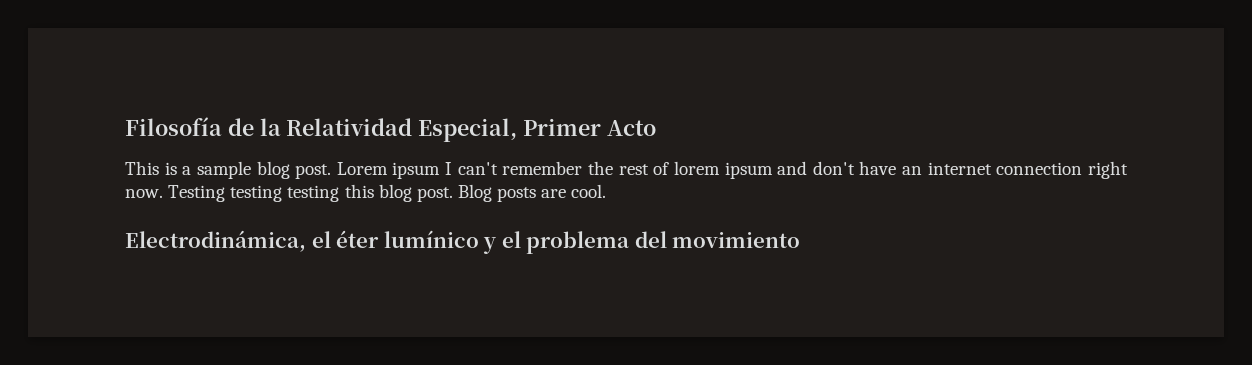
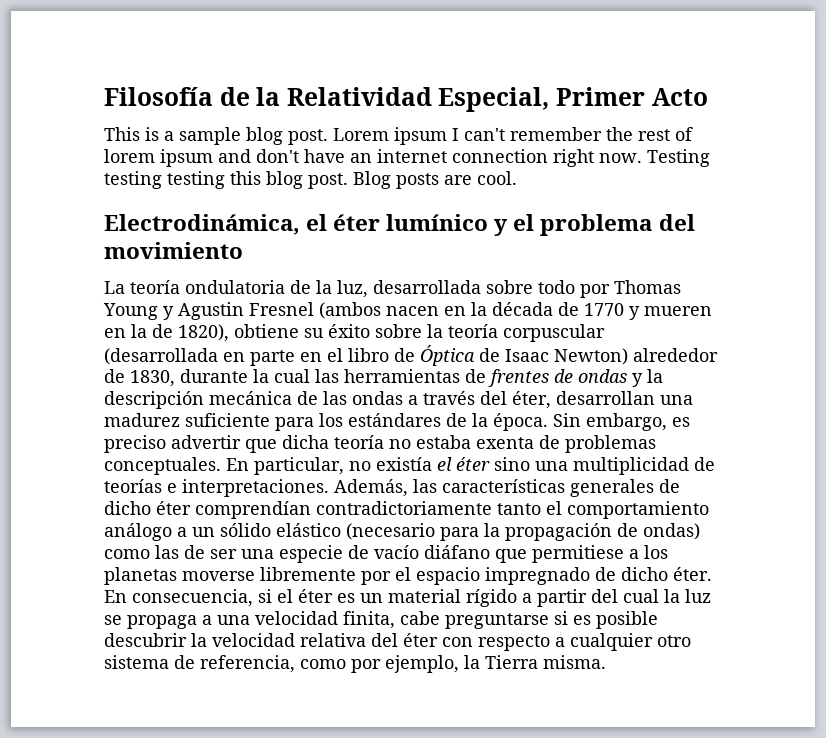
+ La teoría ondulatoria de la luz, desarrollada sobre todo por Thomas Young y Agustin Fresnel (ambos nacen en la década de 1770 y mueren en la de 1820), obtiene su éxito sobre la teoría corpuscular (desarrollada en parte en el libro de Óptica de Isaac Newton) alrededor de 1830, durante la cual las herramientas de frentes de ondas y la descripción mecánica de las ondas a través del éter, desarrollan una madurez suficiente para los estándares de la época. Sin embargo, es preciso advertir que dicha teoría no estaba exenta de problemas conceptuales. En particular, no existía el éter sino una multiplicidad de teorías e interpretaciones. Además, las características generales de dicho éter comprendían contradictoriamente tanto el comportamiento análogo a un sólido elástico (necesario para la propagación de ondas) como las de ser una especie de vacío diáfano que permitiese a los planetas moverse libremente por el espacio impregnado de dicho éter. En consecuencia, si el éter es un material rígido a partir del cual la luz se propaga a una velocidad finita, cabe preguntarse si es posible descubrir la velocidad relativa del éter con respecto a cualquier otro sistema de referencia, como por ejemplo, la Tierra misma.

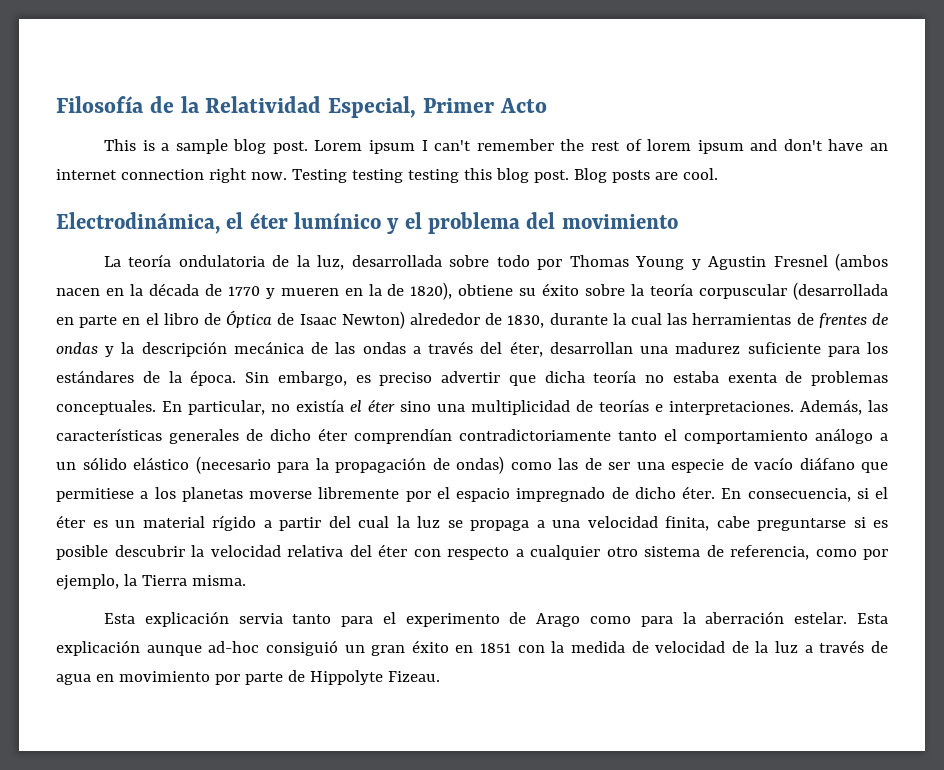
+ Esta explicación servia tanto para el experimento de Arago como para la aberración estelar. Esta explicación aunque ad-hoc consiguió un gran éxito en 1851 con la medida de velocidad de la luz a través de agua en movimiento por parte de Hippolyte Fizeau.

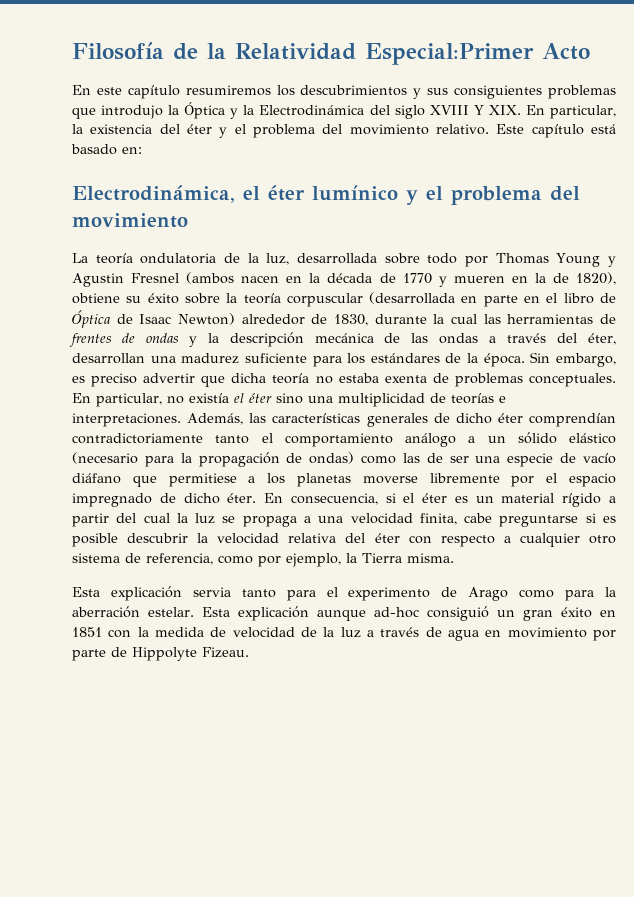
- Filosofía de la Relatividad Especial, Primer Acto
+ Filosofía de la Relatividad Especial:Primer Acto
- This is a sample blog post. Lorem ipsum I can't remember the rest of lorem ipsum and don't have an internet connection right now. Testing testing testing this blog post. Blog posts are cool.
+ En este capítulo resumiremos los descubrimientos y sus consiguientes problemas que introdujo la Óptica y la Electrodinámica del siglo XVIII Y XIX. En particular, la existencia del éter y el problema del movimiento relativo. Este capítulo está basado en:

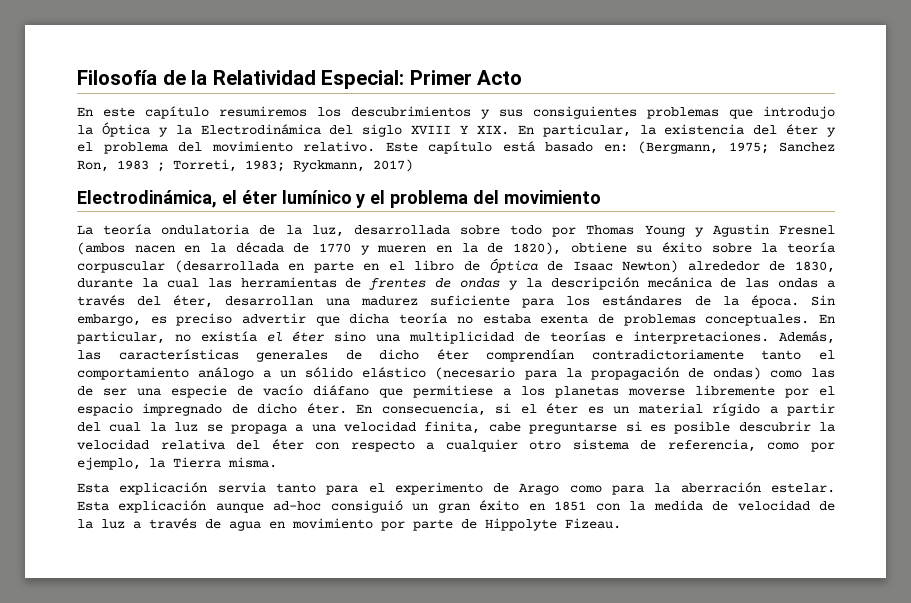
- Filosofía de la Relatividad Especial:Primer Acto
+ Filosofía de la Relatividad Especial: Primer Acto
- Este capítulo está basado en:
+ Este capítulo está basado en: (Bergmann, 1975; Sanchez Ron, 1983 ; Torreti, 1983; Ryckmann, 2017)

